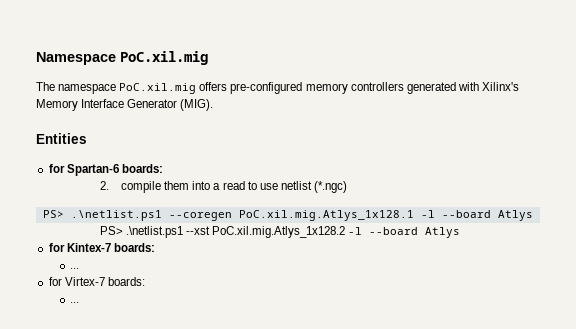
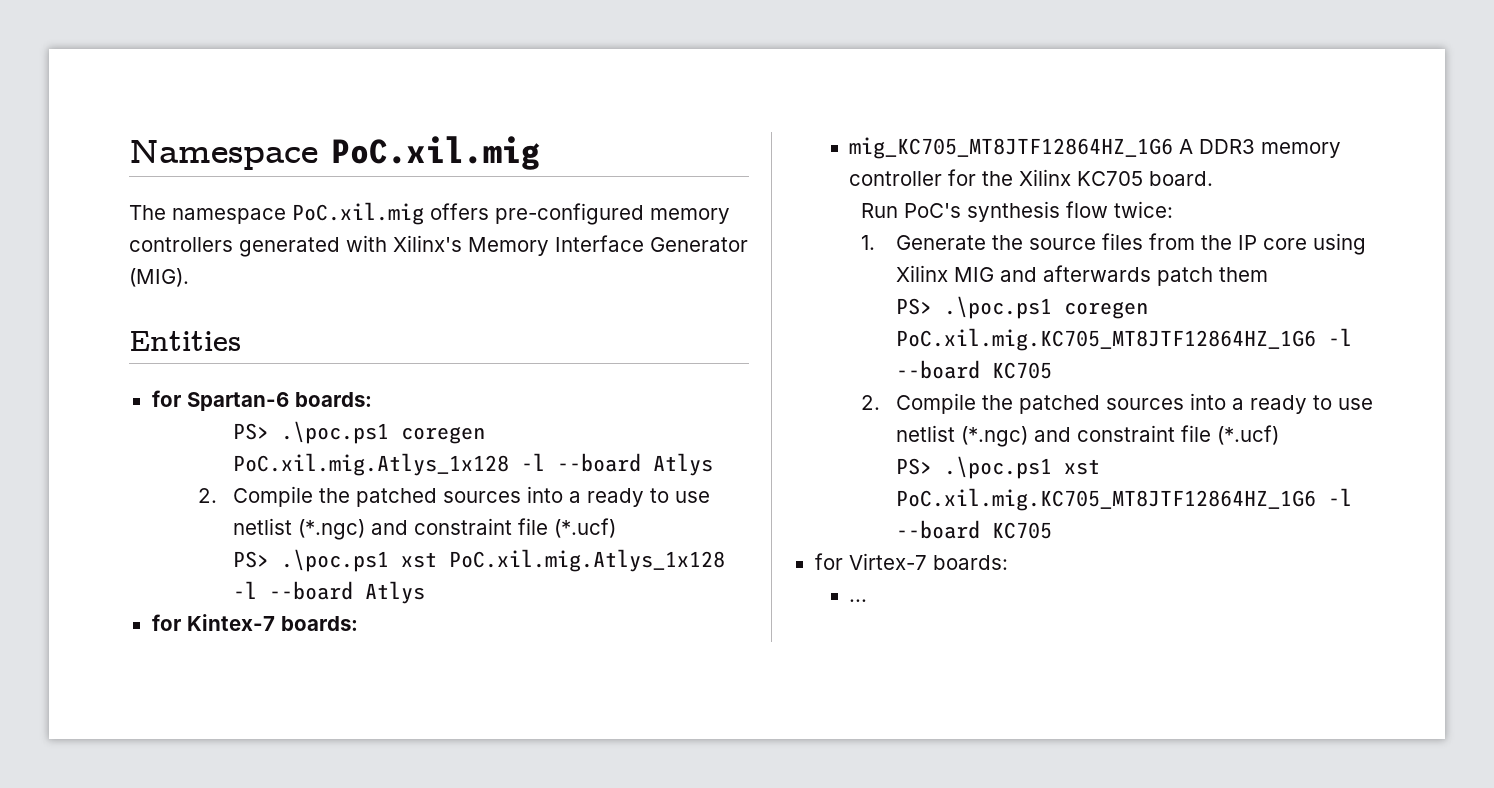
- 2. compile them into a read to use netlist (*.ngc)
- PS> .\netlist.ps1 --coregen PoC.xil.mig.Atlys_1x128.1 -l --board Atlys
- PS> .\netlist.ps1 --xst PoC.xil.mig.Atlys_1x128.2 -l --board Atlys
+ PS> .\poc.ps1 coregen PoC.xil.mig.Atlys_1x128 -l --board Atlys
+ 2. Compile the patched sources into a ready to use netlist (*.ngc) and constraint file (*.ucf)
+ PS> .\poc.ps1 xst PoC.xil.mig.Atlys_1x128 -l --board Atlys
  for Kintex-7 boards:
- ...
+ mig_KC705_MT8JTF12864HZ_1G6 A DDR3 memory controller for the Xilinx KC705 board.
+ Run PoC's synthesis flow twice:
+ 1. Generate the source files from the IP core using Xilinx MIG and afterwards patch them
+ PS> .\poc.ps1 coregen PoC.xil.mig.KC705_MT8JTF12864HZ_1G6 -l --board KC705
+ 2. Compile the patched sources into a ready to use netlist (*.ngc) and constraint file (*.ucf)
+ PS> .\poc.ps1 xst PoC.xil.mig.KC705_MT8JTF12864HZ_1G6 -l --board KC705

